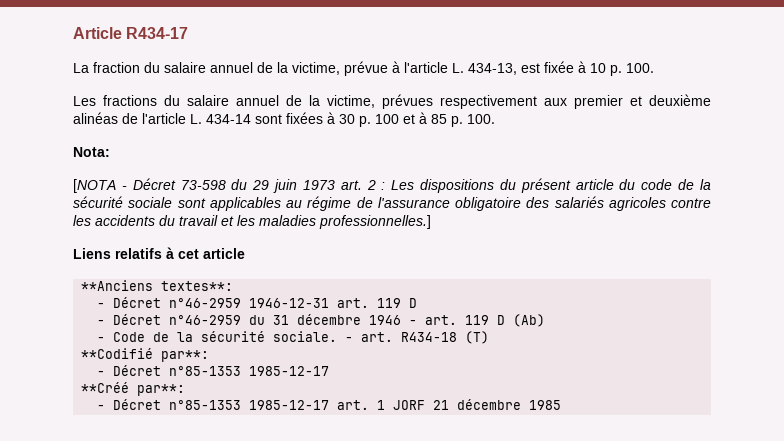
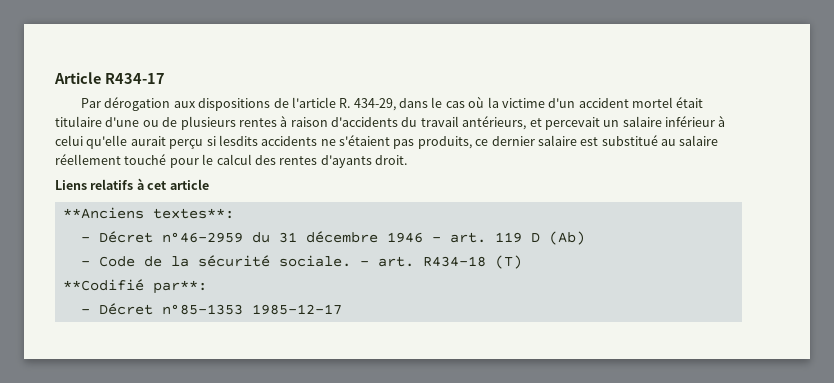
- La fraction du salaire annuel de la victime, prévue à l'article L. 434-13, est fixée à 10 p. 100.
- Les fractions du salaire annuel de la victime, prévues respectivement aux premier et deuxième alinéas de l'article L. 434-14 sont fixées à 30 p. 100 et à 85 p. 100.
- Nota:
- [NOTA - Décret 73-598 du 29 juin 1973 art. 2 : Les dispositions du présent article du code de la sécurité sociale sont applicables au régime de l'assurance obligatoire des salariés agricoles contre les accidents du travail et les maladies professionnelles.]
+ Par dérogation aux dispositions de l'article R. 434-29, dans le cas où la victime d'un accident mortel était titulaire d'une ou de plusieurs rentes à raison d'accidents du travail antérieurs, et percevait un salaire inférieur à celui qu'elle aurait perçu si lesdits accidents ne s'étaient pas produits, ce dernier salaire est substitué au salaire réellement touché pour le calcul des rentes d'ayants droit.
- - Décret n°46-2959 1946-12-31 art. 119 D
- **Créé par**:
- - Décret n°85-1353 1985-12-17 art. 1 JORF 21 décembre 1985

